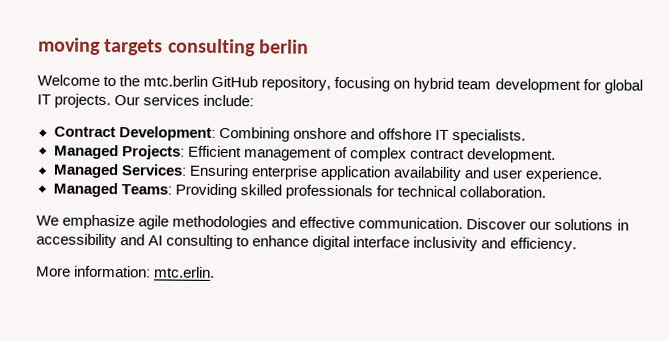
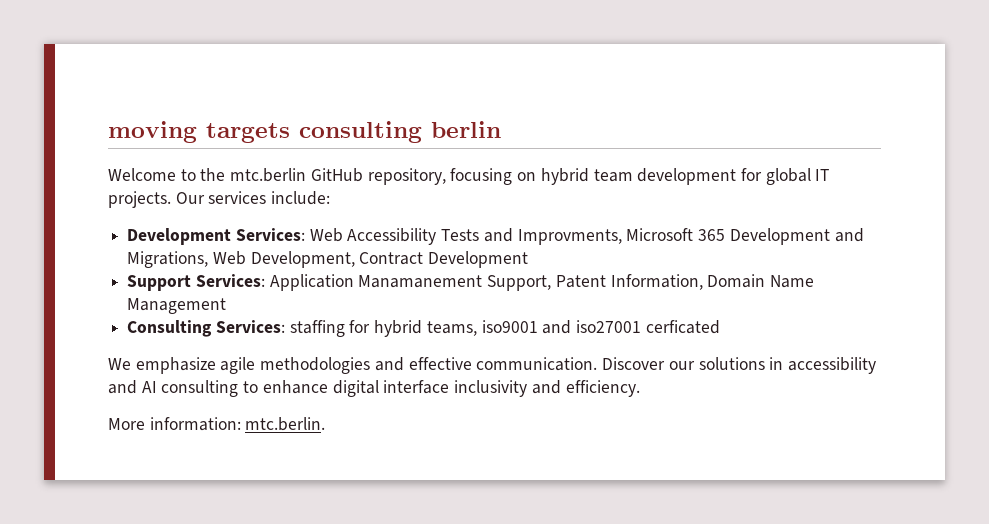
- Contract Development: Combining onshore and offshore IT specialists.
- Managed Projects: Efficient management of complex contract development.
- Managed Services: Ensuring enterprise application availability and user experience.
- Managed Teams: Providing skilled professionals for technical collaboration.
+ Development Services: Web Accessibility Tests and Improvments, Microsoft 365 Development and Migrations, Web Development, Contract Development
+ Support Services: Application Manamanement Support, Patent Information, Domain Name Management
+ Consulting Services: staffing for hybrid teams, iso9001 and iso27001 cerficated
- More information: mtc.erlin.
+ More information: mtc.berlin.

